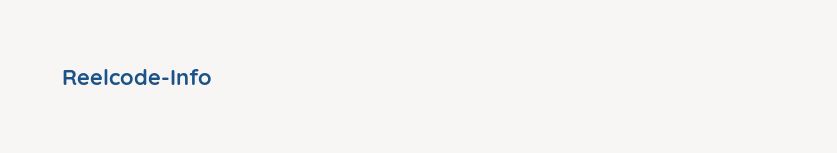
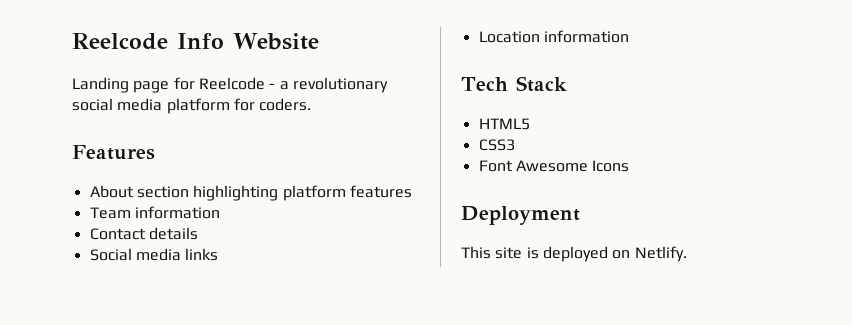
- Reelcode-Info
+ Reelcode Info Website
+ Landing page for Reelcode - a revolutionary social media platform for coders.
+ Features
+ About section highlighting platform features
+ Team information
+ Contact details
+ Social media links
+ Location information
+ Tech Stack
+ HTML5
+ CSS3
+ Font Awesome Icons
+ Deployment
+ This site is deployed on Netlify.

